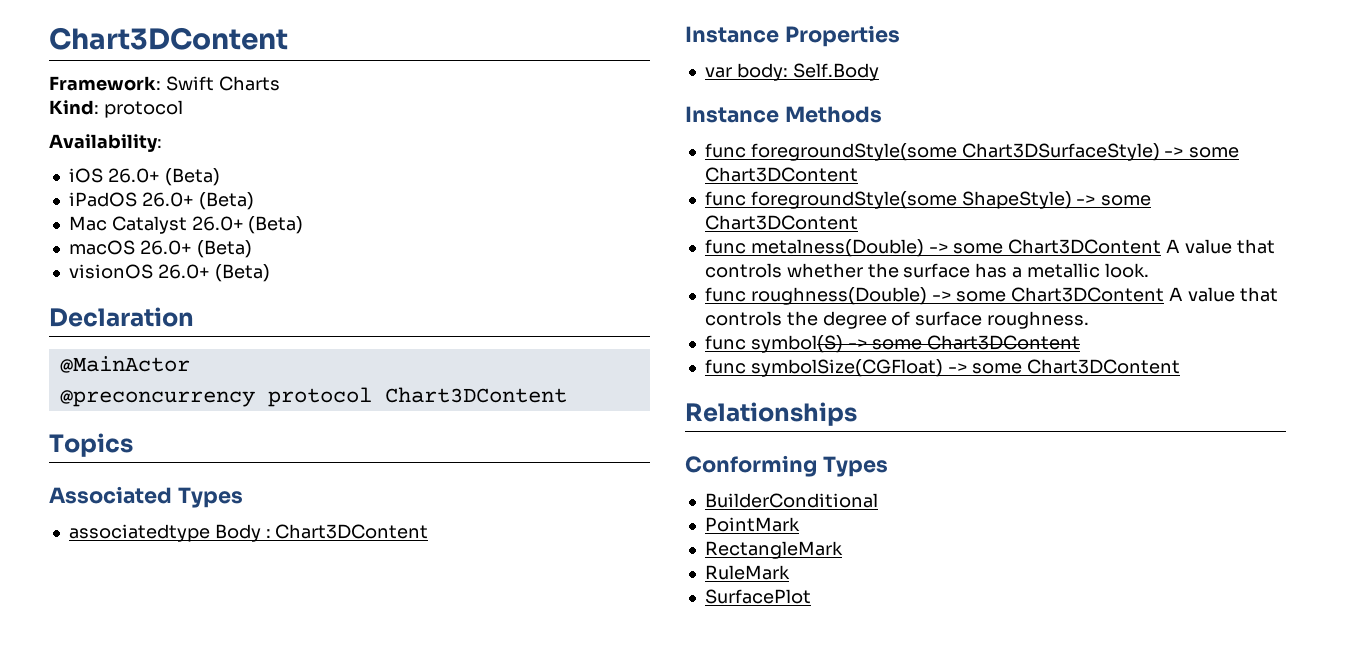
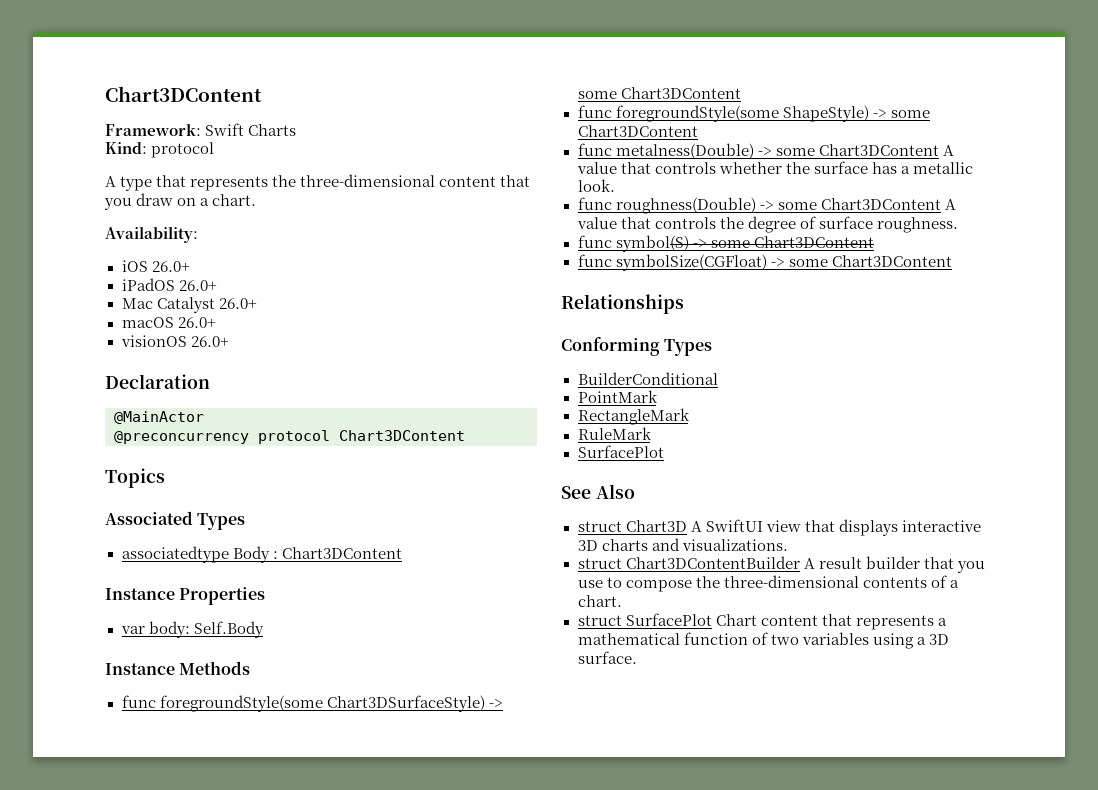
+ A type that represents the three-dimensional content that you draw on a chart.
- iOS 26.0+ (Beta)
+ iOS 26.0+
- iPadOS 26.0+ (Beta)
+ iPadOS 26.0+
- Mac Catalyst 26.0+ (Beta)
+ Mac Catalyst 26.0+
- macOS 26.0+ (Beta)
+ macOS 26.0+
- visionOS 26.0+ (Beta)
+ visionOS 26.0+
+ See Also
+ struct Chart3D A SwiftUI view that displays interactive 3D charts and visualizations.
+ struct Chart3DContentBuilder A result builder that you use to compose the three-dimensional contents of a chart.
+ struct SurfacePlot Chart content that represents a mathematical function of two variables using a 3D surface.

